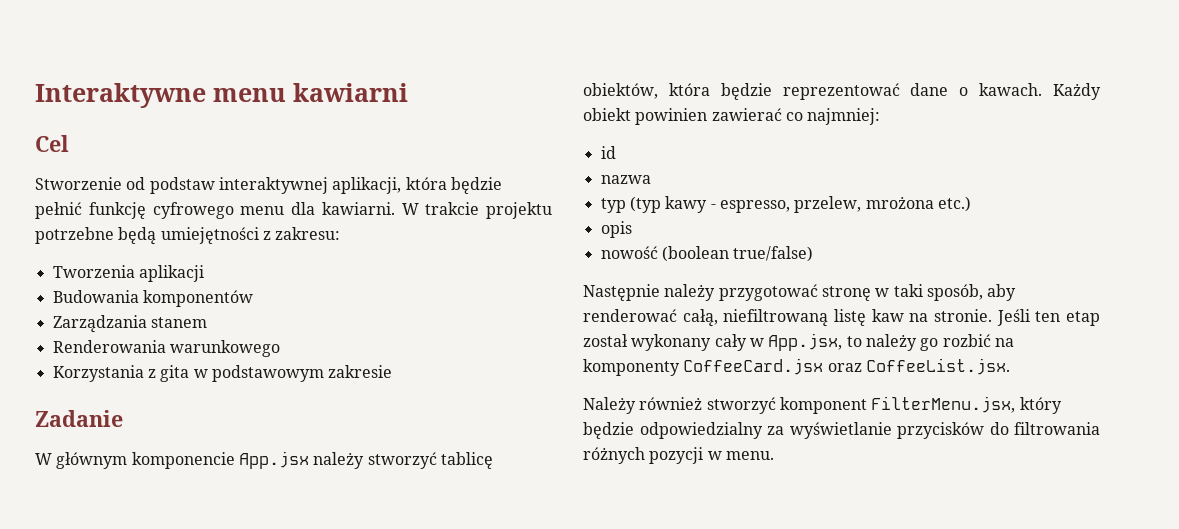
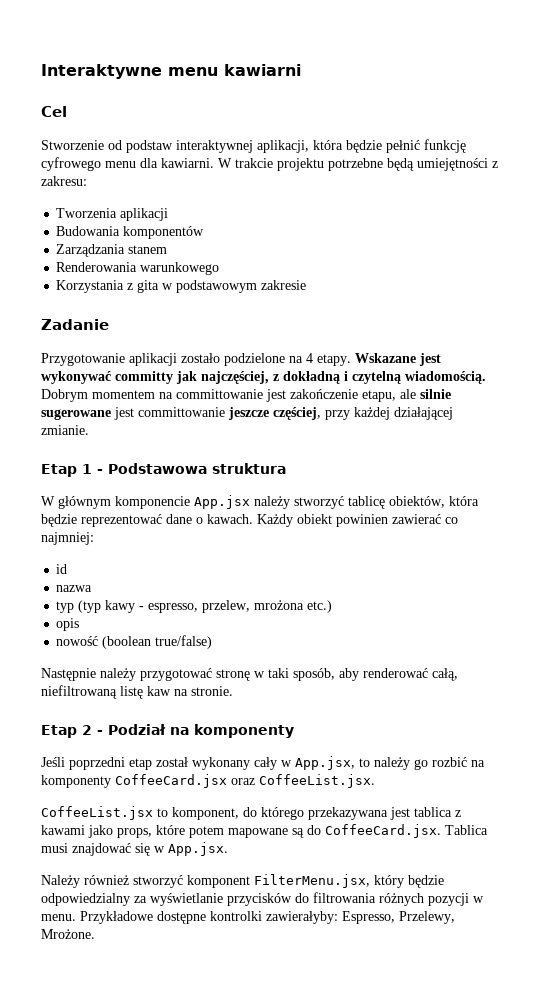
+ Przygotowanie aplikacji zostało podzielone na 4 etapy. Wskazane jest wykonywać committy jak najczęściej, z dokładną i czytelną wiadomością. Dobrym momentem na committowanie jest zakończenie etapu, ale silnie sugerowane jest committowanie jeszcze częściej, przy każdej działającej zmianie.
+ Etap 1 - Podstawowa struktura
- Następnie należy przygotować stronę w taki sposób, aby renderować całą, niefiltrowaną listę kaw na stronie. Jeśli ten etap został wykonany cały w App.jsx, to należy go rozbić na komponenty CoffeeCard.jsx oraz CoffeeList.jsx.
+ Następnie należy przygotować stronę w taki sposób, aby renderować całą, niefiltrowaną listę kaw na stronie.
+ Etap 2 - Podział na komponenty
+ Jeśli poprzedni etap został wykonany cały w App.jsx, to należy go rozbić na komponenty CoffeeCard.jsx oraz CoffeeList.jsx.
+ CoffeeList.jsx to komponent, do którego przekazywana jest tablica z kawami jako props, które potem mapowane są do CoffeeCard.jsx. Tablica musi znajdować się w App.jsx.
+ Przykładowe dostępne kontrolki zawierałyby: Espresso, Przelewy, Mrożone.

